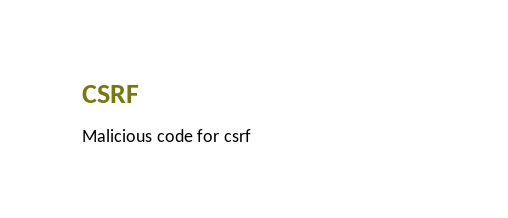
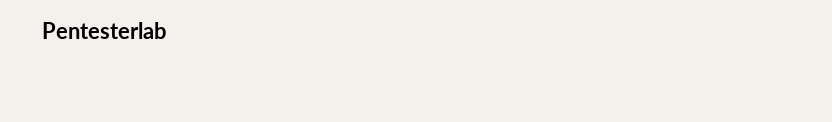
- CSRF
- Malicious code for csrf
+ Pentesterlab

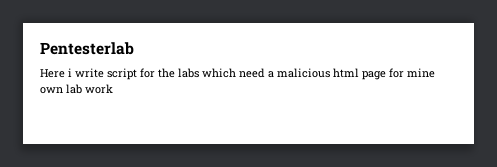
+ Here i write script for the labs which need a malicious html page for mine own lab work

